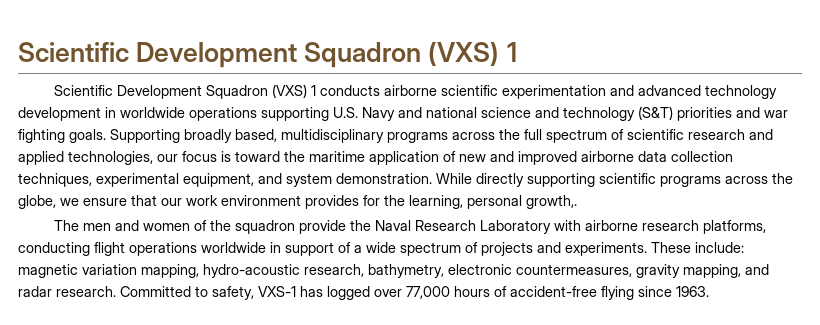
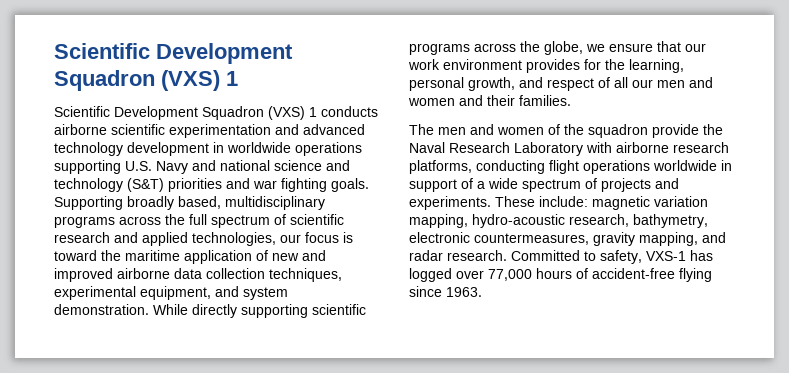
- While directly supporting scientific programs across the globe, we ensure that our work environment provides for the learning, personal growth,.
+ While directly supporting scientific programs across the globe, we ensure that our work environment provides for the learning, personal growth, and respect of all our men and women and their families.

